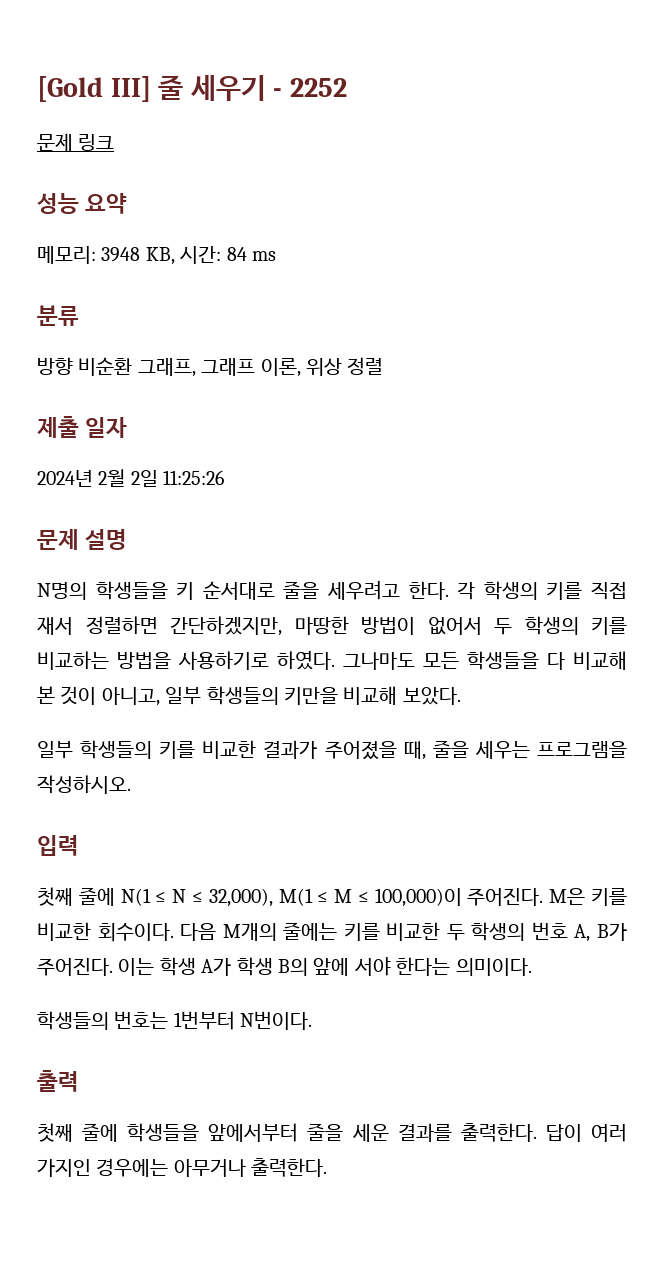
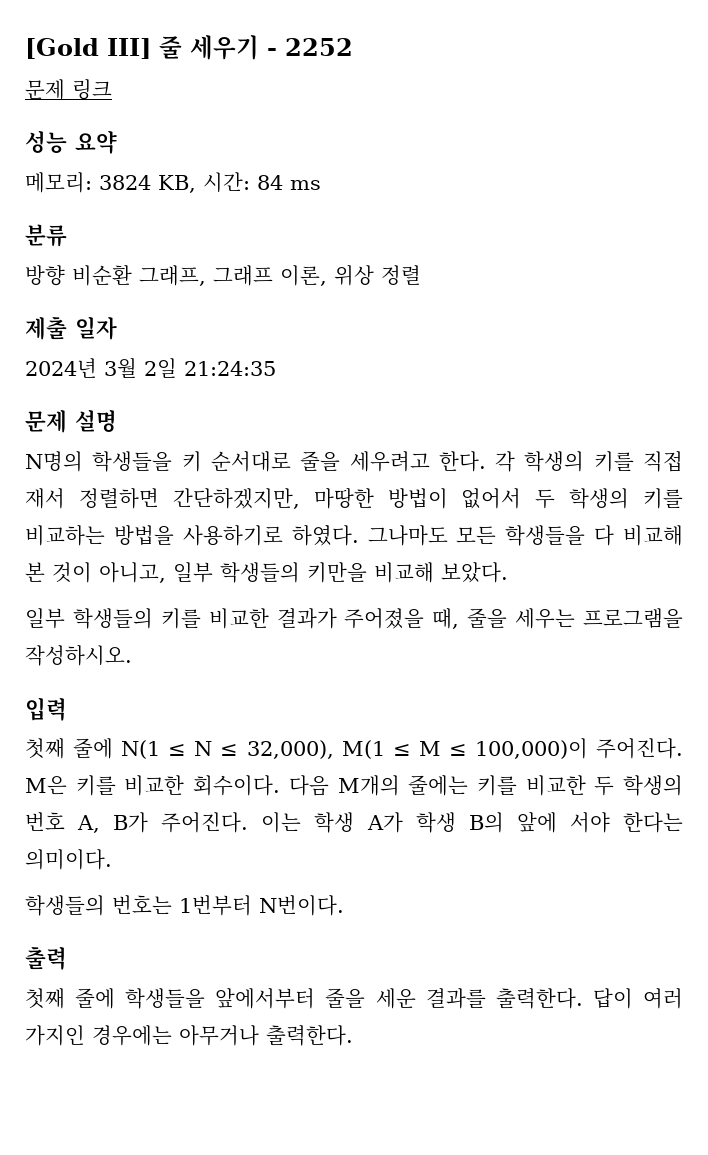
- 메모리: 3948 KB, 시간: 84 ms
+ 메모리: 3824 KB, 시간: 84 ms
- 2024년 2월 2일 11:25:26
+ 2024년 3월 2일 21:24:35

